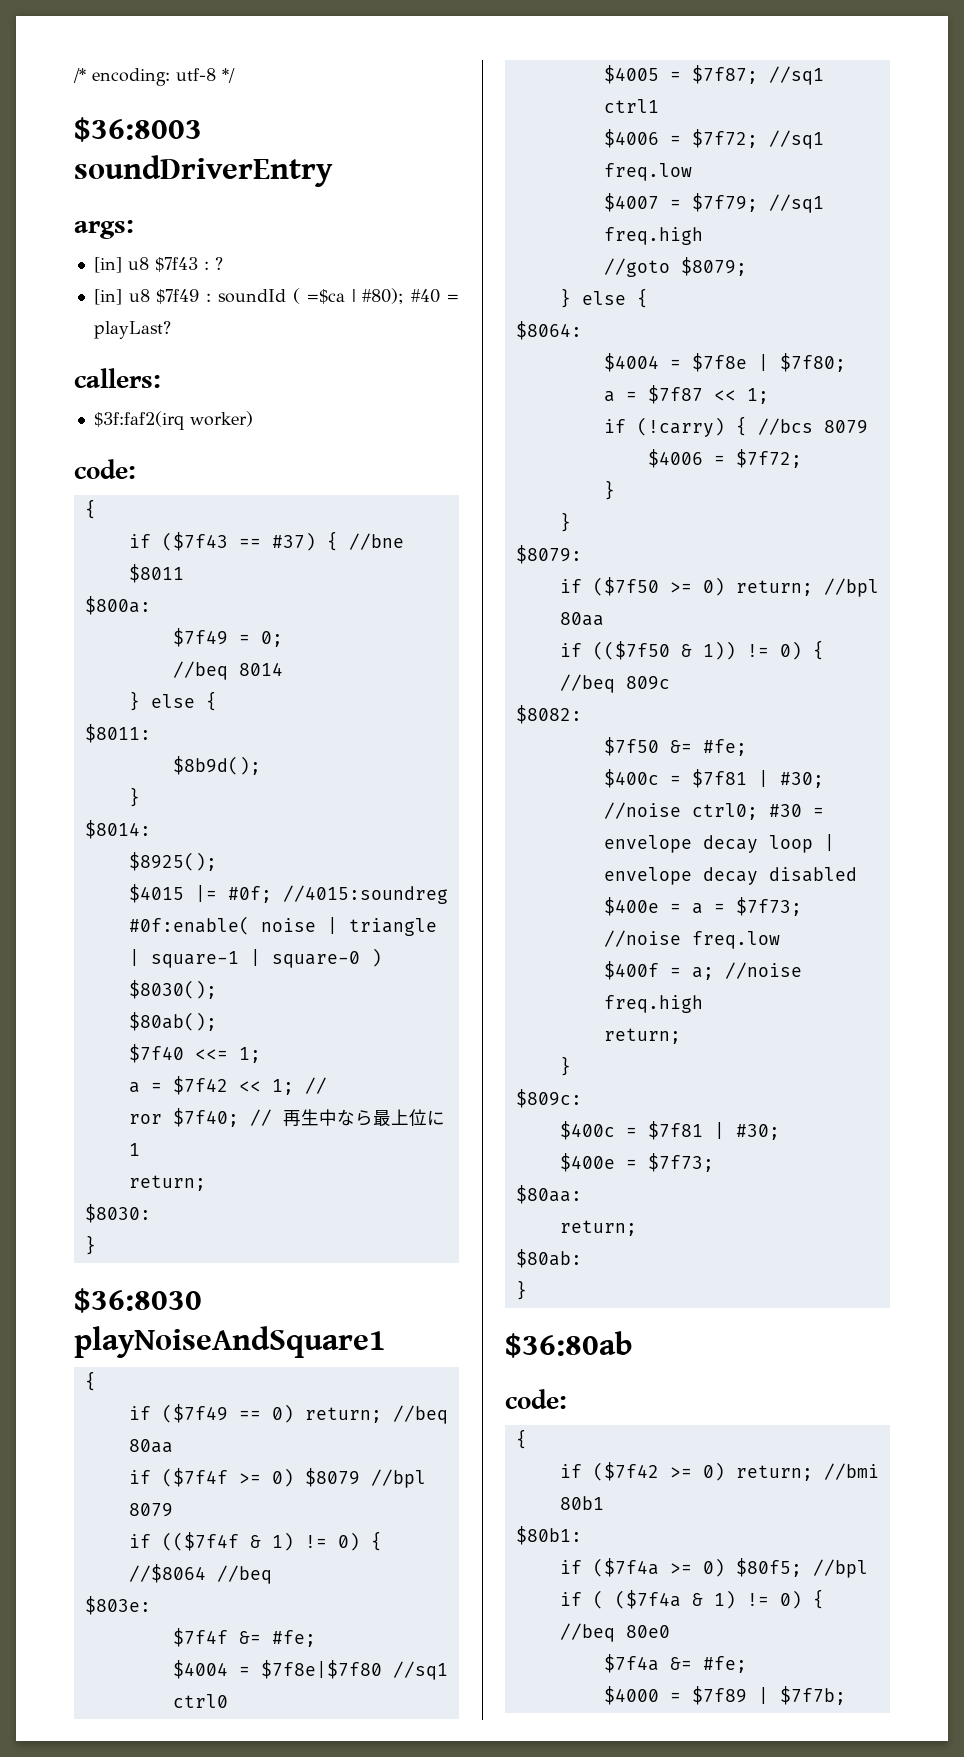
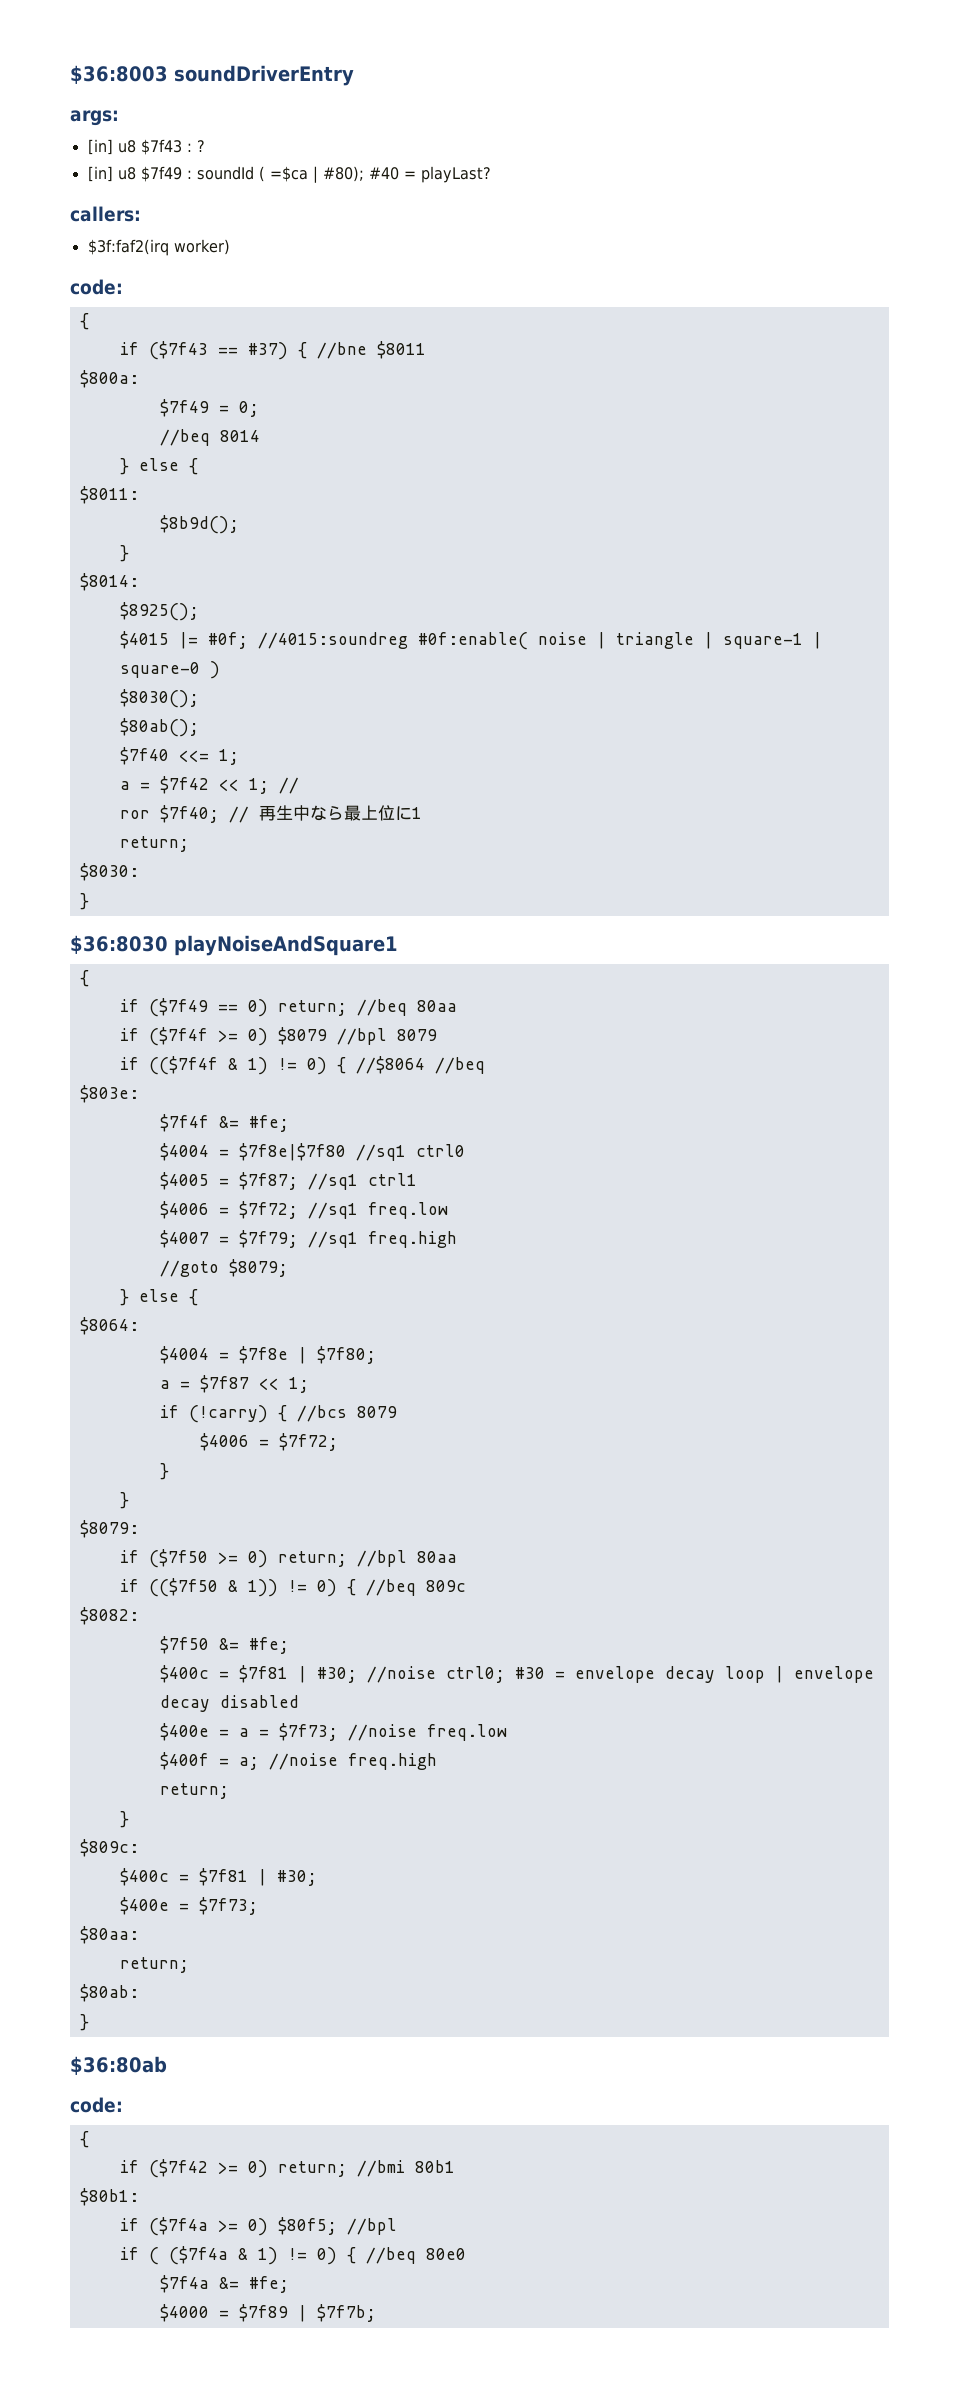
- /* encoding: utf-8 */

